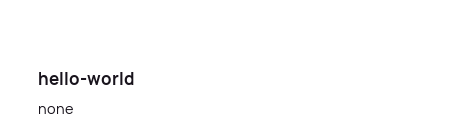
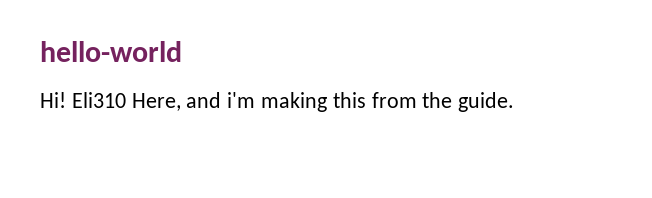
- none
+ Hi! Eli310 Here, and i'm making this from the guide.

